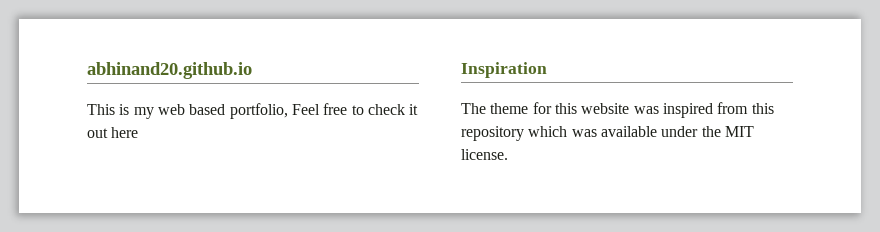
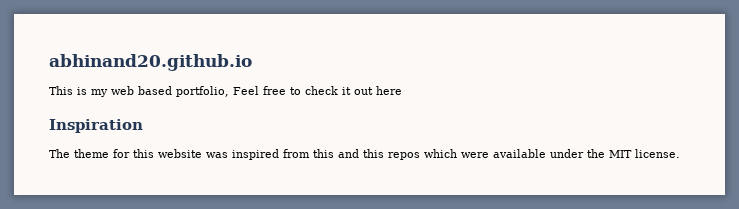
- The theme for this website was inspired from this repository which was available under the MIT license.
+ The theme for this website was inspired from this and this repos which were available under the MIT license.

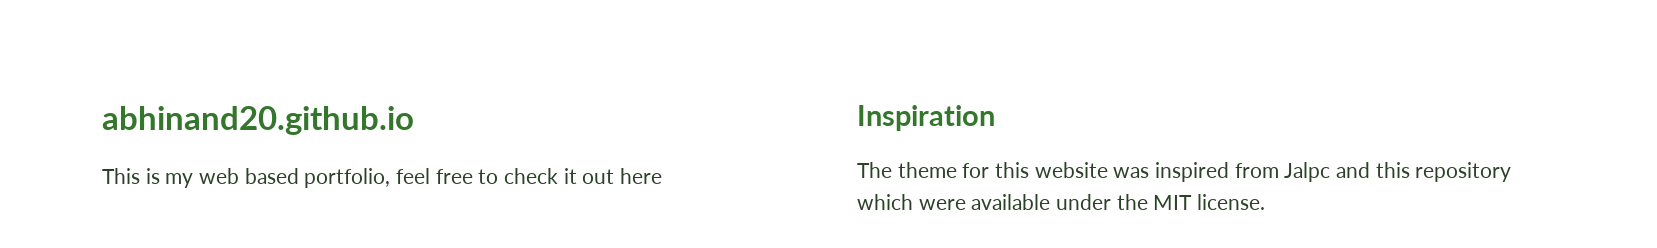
- This is my web based portfolio, Feel free to check it out here
+ This is my web based portfolio, feel free to check it out here
- The theme for this website was inspired from this and this repos which were available under the MIT license.
+ The theme for this website was inspired from Jalpc and this repository which were available under the MIT license.

